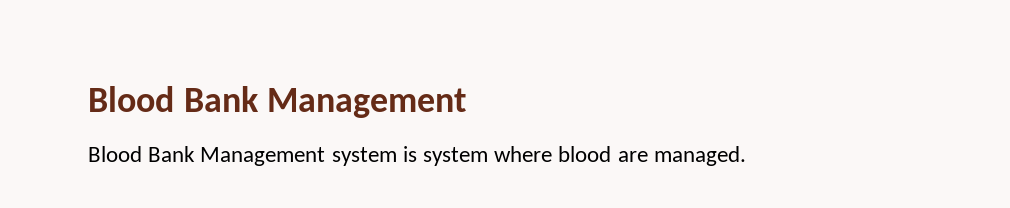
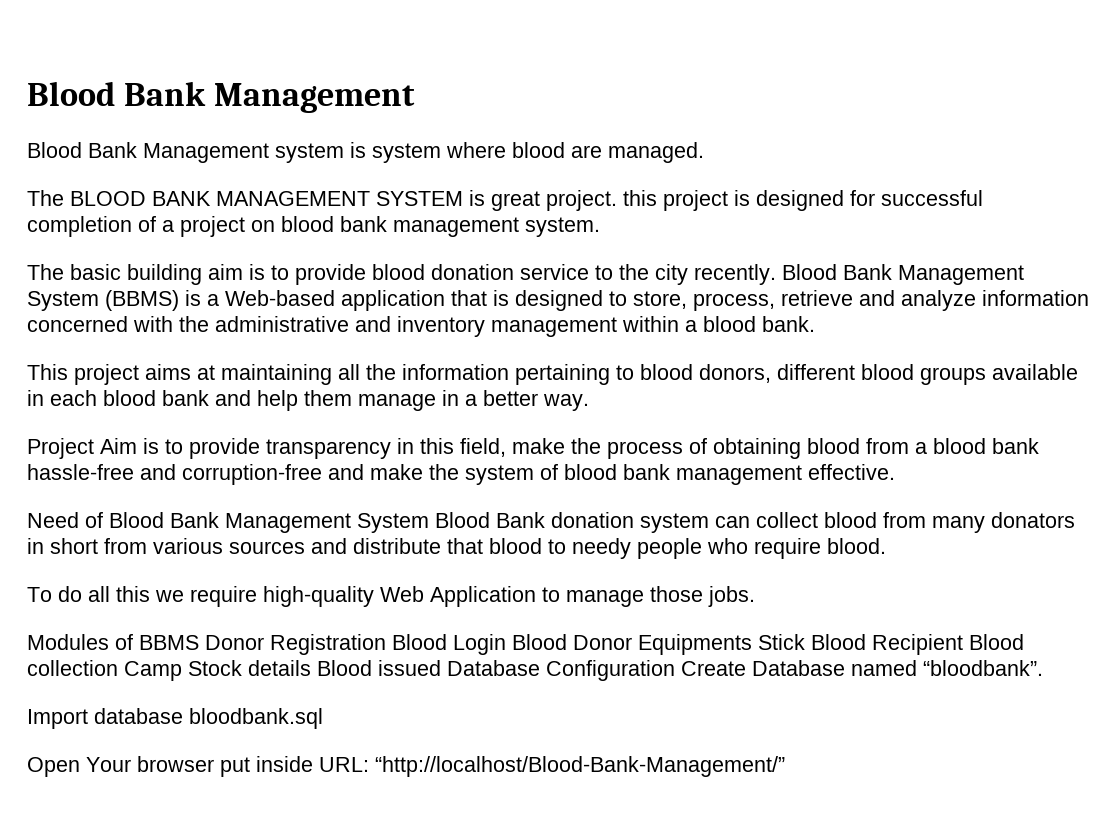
+ The BLOOD BANK MANAGEMENT SYSTEM is great project. this project is designed for successful completion of a project on blood bank management system.
+ The basic building aim is to provide blood donation service to the city recently. Blood Bank Management System (BBMS) is a Web-based application that is designed to store, process, retrieve and analyze information concerned with the administrative and inventory management within a blood bank.
+ This project aims at maintaining all the information pertaining to blood donors, different blood groups available in each blood bank and help them manage in a better way.
+ Project Aim is to provide transparency in this field, make the process of obtaining blood from a blood bank hassle-free and corruption-free and make the system of blood bank management effective.
+ Need of Blood Bank Management System Blood Bank donation system can collect blood from many donators in short from various sources and distribute that blood to needy people who require blood.
+ To do all this we require high-quality Web Application to manage those jobs.
+ Modules of BBMS Donor Registration Blood Login Blood Donor Equipments Stick Blood Recipient Blood collection Camp Stock details Blood issued Database Configuration Create Database named “bloodbank”.
+ Import database bloodbank.sql
+ Open Your browser put inside URL: “http://localhost/Blood-Bank-Management/”

